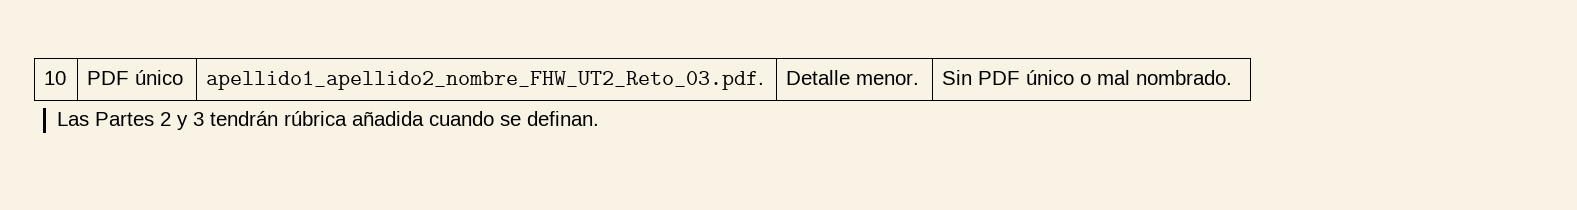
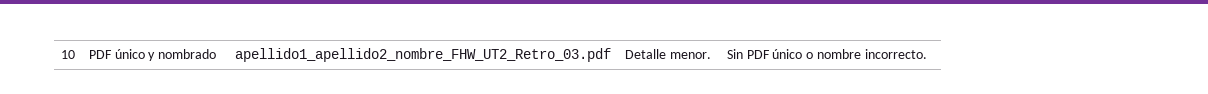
- 10 | PDF único | apellido1_apellido2_nombre_FHW_UT2_Reto_03.pdf. | Detalle menor. | Sin PDF único o mal nombrado.
- Las Partes 2 y 3 tendrán rúbrica añadida cuando se definan.
+ 10 | PDF único y nombrado | apellido1_apellido2_nombre_FHW_UT2_Retro_03.pdf | Detalle menor. | Sin PDF único o nombre incorrecto.

